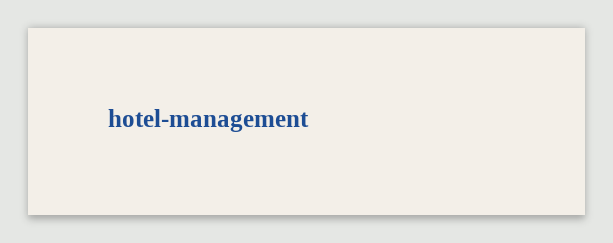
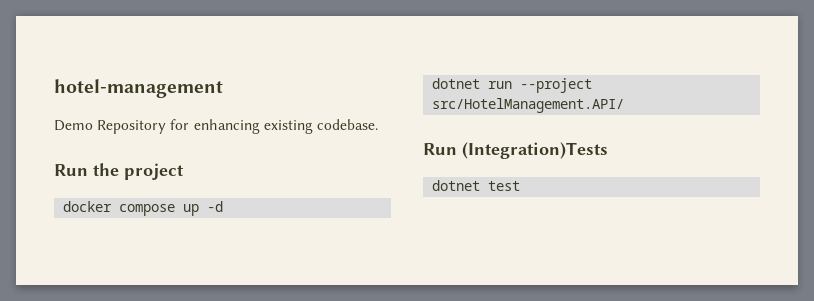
+ Demo Repository for enhancing existing codebase.
+ Run the project
+ docker compose up -d
+ dotnet run --project src/HotelManagement.API/
+ Run (Integration)Tests
+ dotnet test

